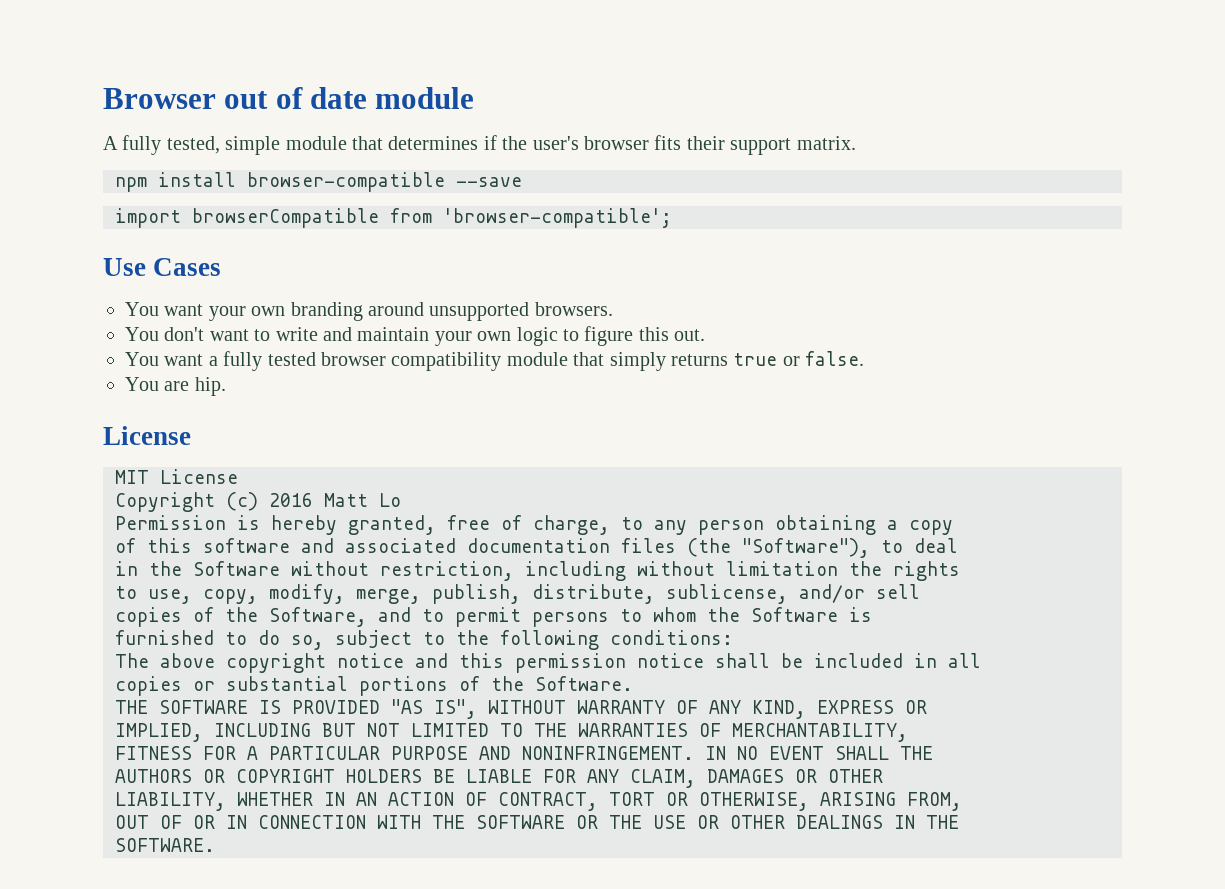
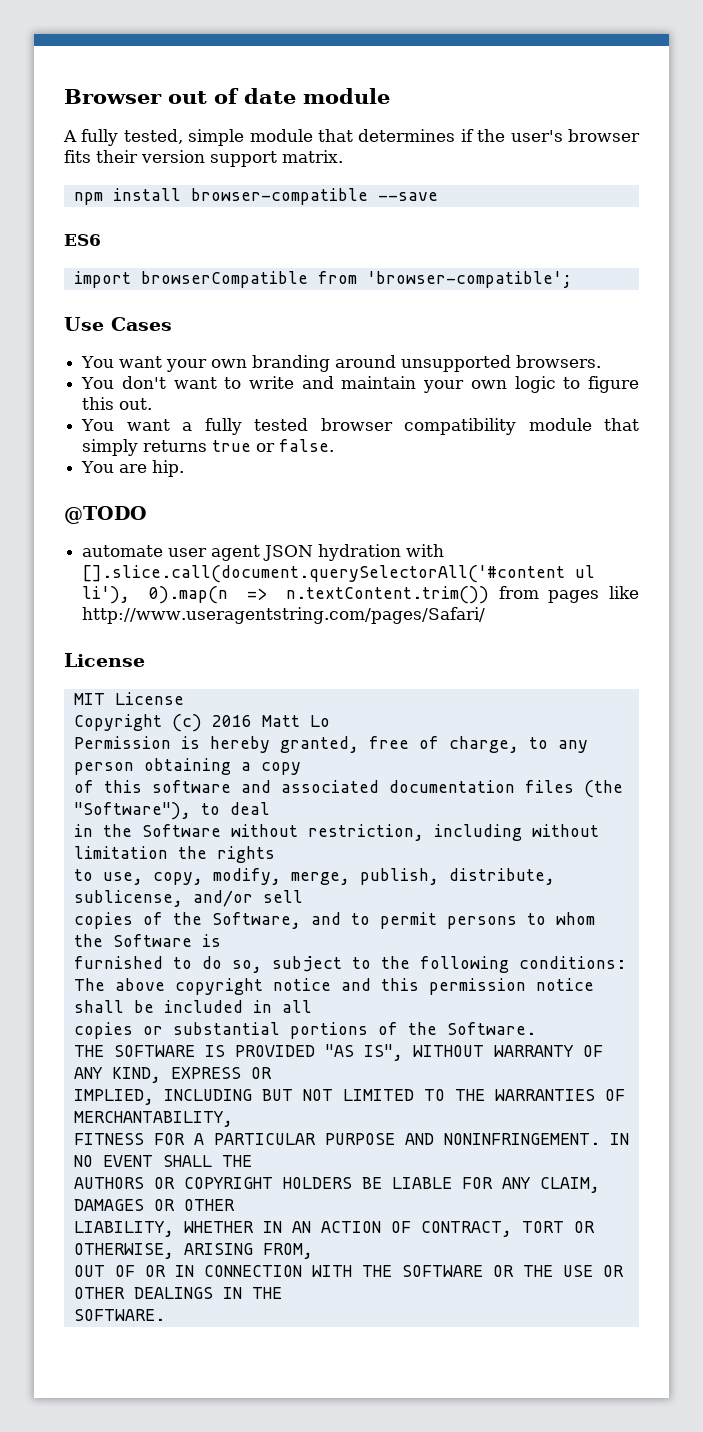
- A fully tested, simple module that determines if the user's browser fits their support matrix.
+ A fully tested, simple module that determines if the user's browser fits their version support matrix.
+ ES6
+ @TODO
+ automate user agent JSON hydration with [].slice.call(document.querySelectorAll('#content ul li'), 0).map(n => n.textContent.trim()) from pages like http://www.useragentstring.com/pages/Safari/

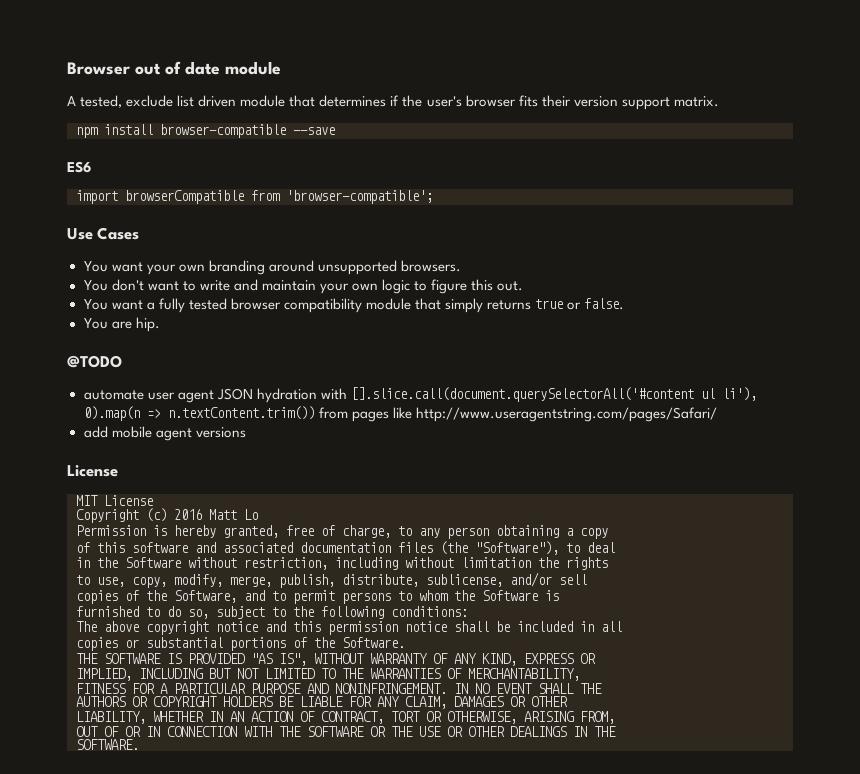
- A fully tested, simple module that determines if the user's browser fits their version support matrix.
+ A tested, exclude list driven module that determines if the user's browser fits their version support matrix.
+ add mobile agent versions

